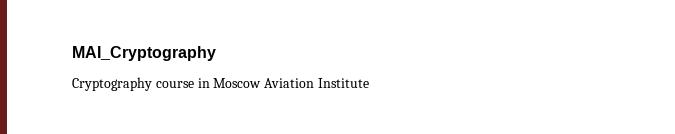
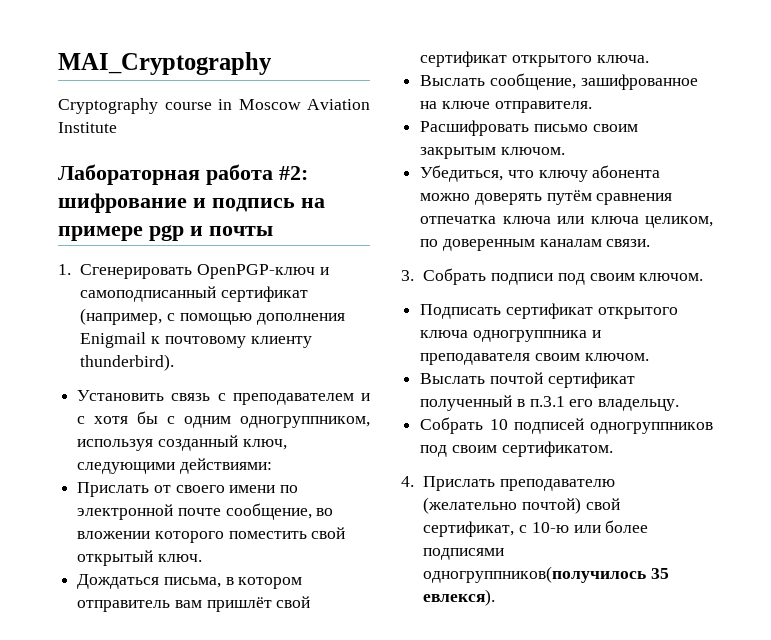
+ Лабораторная работа #2: шифрование и подпись на примере pgp и почты
+ 1. Сгенерировать OpenPGP-ключ и самоподписанный сертификат (например, с помощью дополнения Enigmail к почтовому клиенту thunderbird).
+ Установить связь с преподавателем и с хотя бы с одним одногруппником, используя созданный ключ, следующими действиями:
+ Прислать от своего имени по электронной почте сообщение, во вложении которого поместить свой открытый ключ.
+ Дождаться письма, в котором отправитель вам пришлёт свой сертификат открытого ключа.
+ Выслать сообщение, зашифрованное на ключе отправителя.
+ Расшифровать письмо своим закрытым ключом.
+ Убедиться, что ключу абонента можно доверять путём сравнения отпечатка ключа или ключа целиком, по доверенным каналам связи.
+ 3. Собрать подписи под своим ключом.
+ Подписать сертификат открытого ключа одногруппника и преподавателя своим ключом.
+ Выслать почтой сертификат полученный в п.3.1 его владельцу.
+ Собрать 10 подписей одногруппников под своим сертификатом.
+ 4. Прислать преподавателю (желательно почтой) свой сертификат, с 10-ю или более подписями одногруппников(получилось 35 eвлекся).

